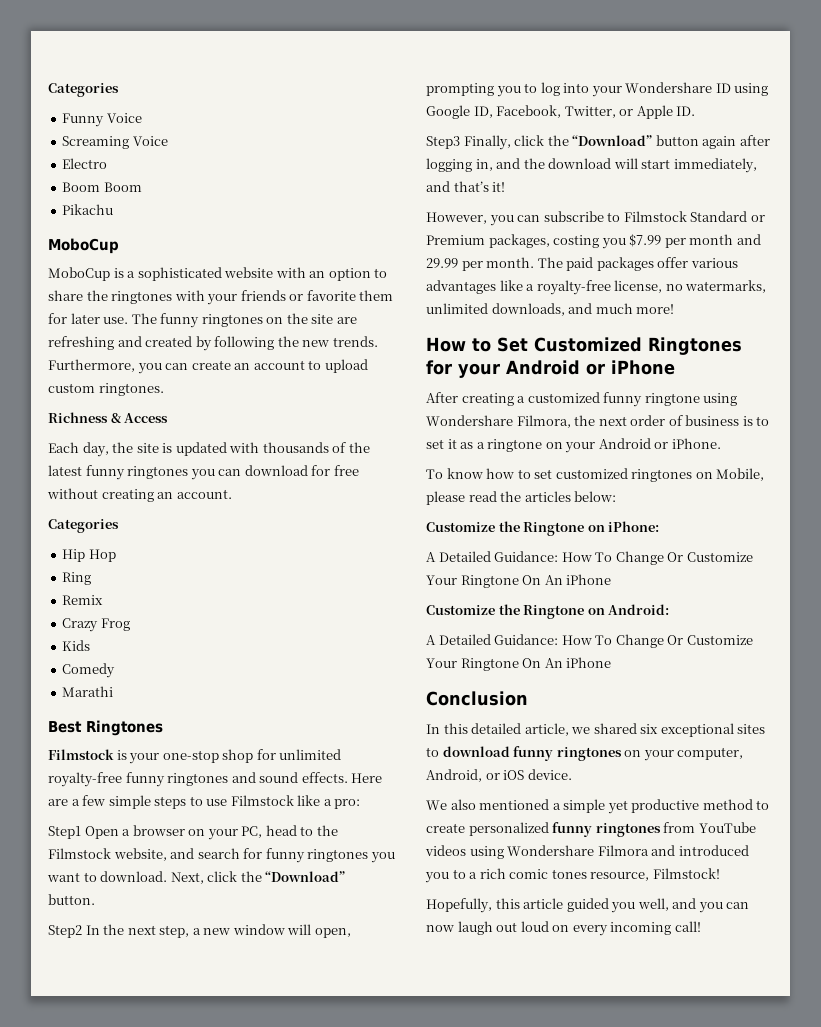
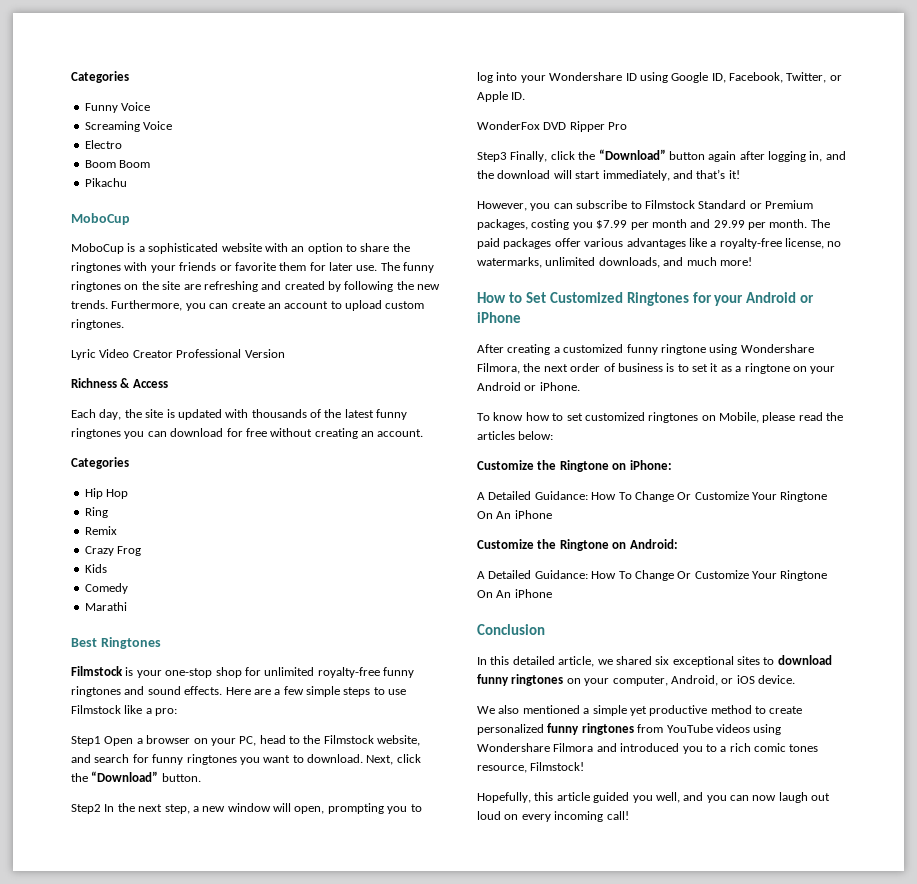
+ Lyric Video Creator Professional Version
+ WonderFox DVD Ripper Pro

